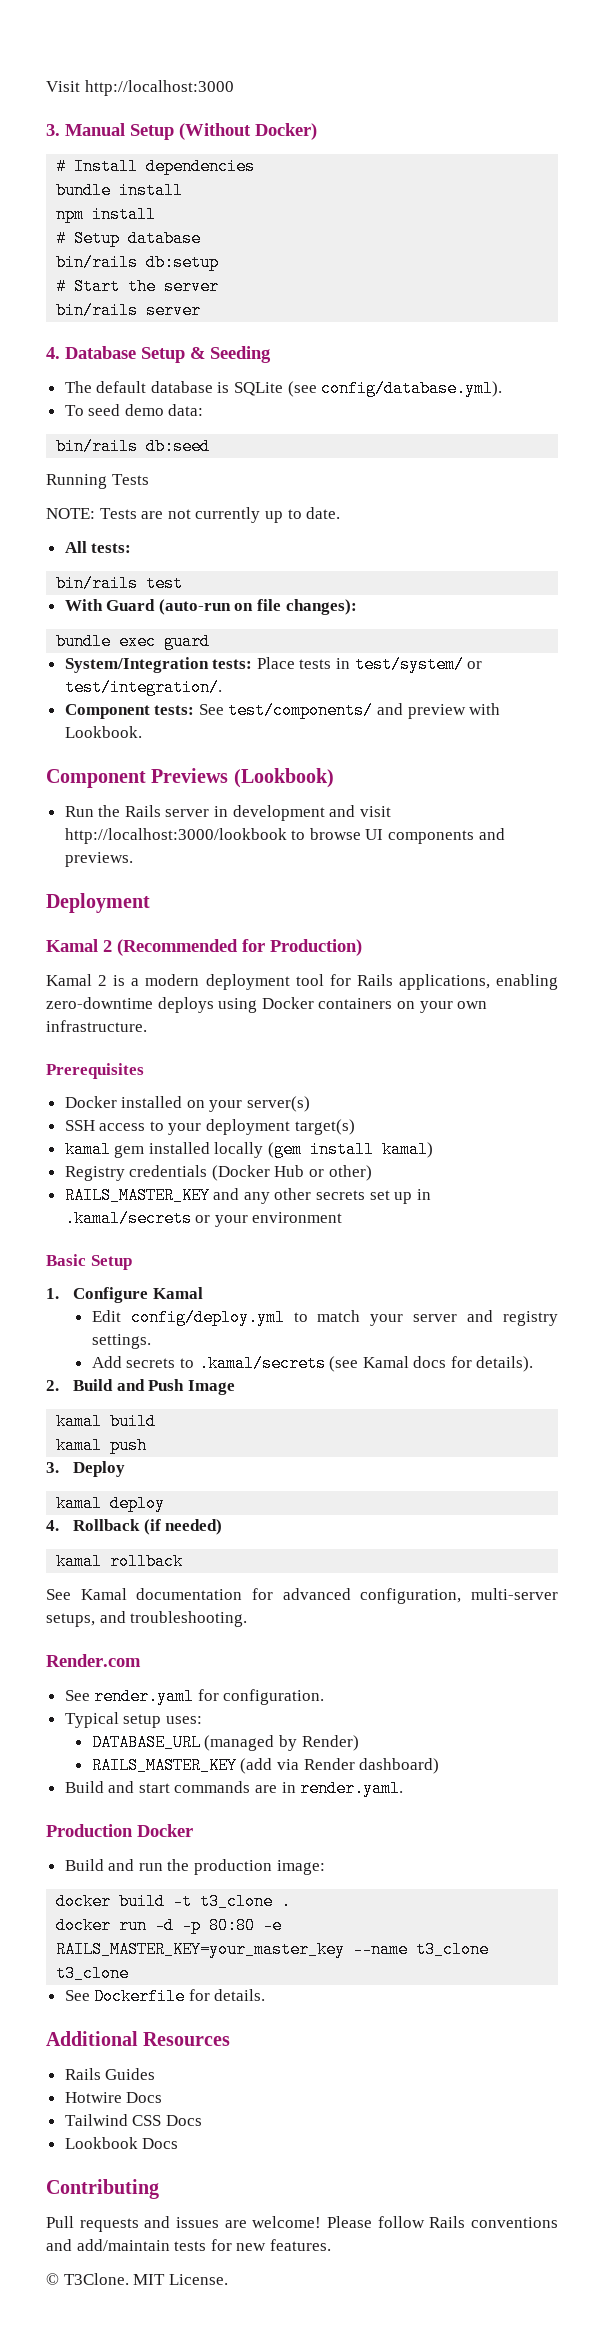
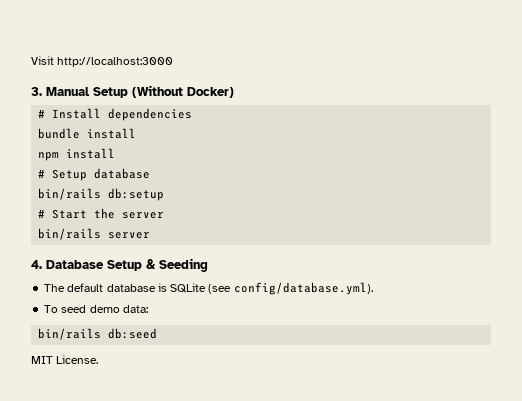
- Running Tests
- NOTE: Tests are not currently up to date.
- All tests:
- bin/rails test
- With Guard (auto-run on file changes):
- bundle exec guard
- System/Integration tests: Place tests in test/system/ or test/integration/.
- Component tests: See test/components/ and preview with Lookbook.
- Component Previews (Lookbook)
- Run the Rails server in development and visit http://localhost:3000/lookbook to browse UI components and previews.
- Deployment
- Kamal 2 (Recommended for Production)
- Kamal 2 is a modern deployment tool for Rails applications, enabling zero-downtime deploys using Docker containers on your own infrastructure.
- Prerequisites
- Docker installed on your server(s)
- SSH access to your deployment target(s)
- kamal gem installed locally (gem install kamal)
- Registry credentials (Docker Hub or other)
- RAILS_MASTER_KEY and any other secrets set up in .kamal/secrets or your environment
- Basic Setup
- 1. Configure Kamal
- Edit config/deploy.yml to match your server and registry settings.
- Add secrets to .kamal/secrets (see Kamal docs for details).
- 2. Build and Push Image
- kamal build
- kamal push
- 3. Deploy
- kamal deploy
- 4. Rollback (if needed)
- kamal rollback
- See Kamal documentation for advanced configuration, multi-server setups, and troubleshooting.
- Render.com
- See render.yaml for configuration.
- Typical setup uses:
- DATABASE_URL (managed by Render)
- RAILS_MASTER_KEY (add via Render dashboard)
- Build and start commands are in render.yaml.
- Production Docker
- Build and run the production image:
- docker build -t t3_clone .
- docker run -d -p 80:80 -e RAILS_MASTER_KEY=your_master_key --name t3_clone t3_clone
- See Dockerfile for details.
- Additional Resources
- Rails Guides
- Hotwire Docs
- Tailwind CSS Docs
- Lookbook Docs
- Contributing
- Pull requests and issues are welcome! Please follow Rails conventions and add/maintain tests for new features.
- © T3Clone.

